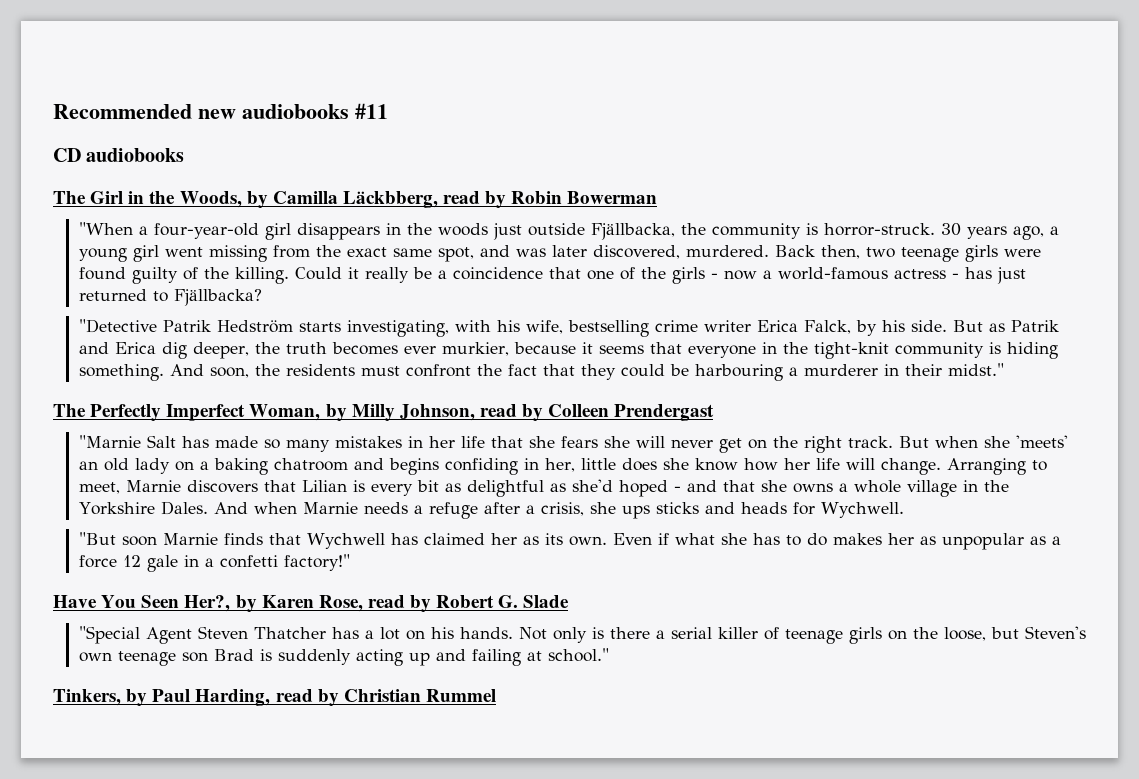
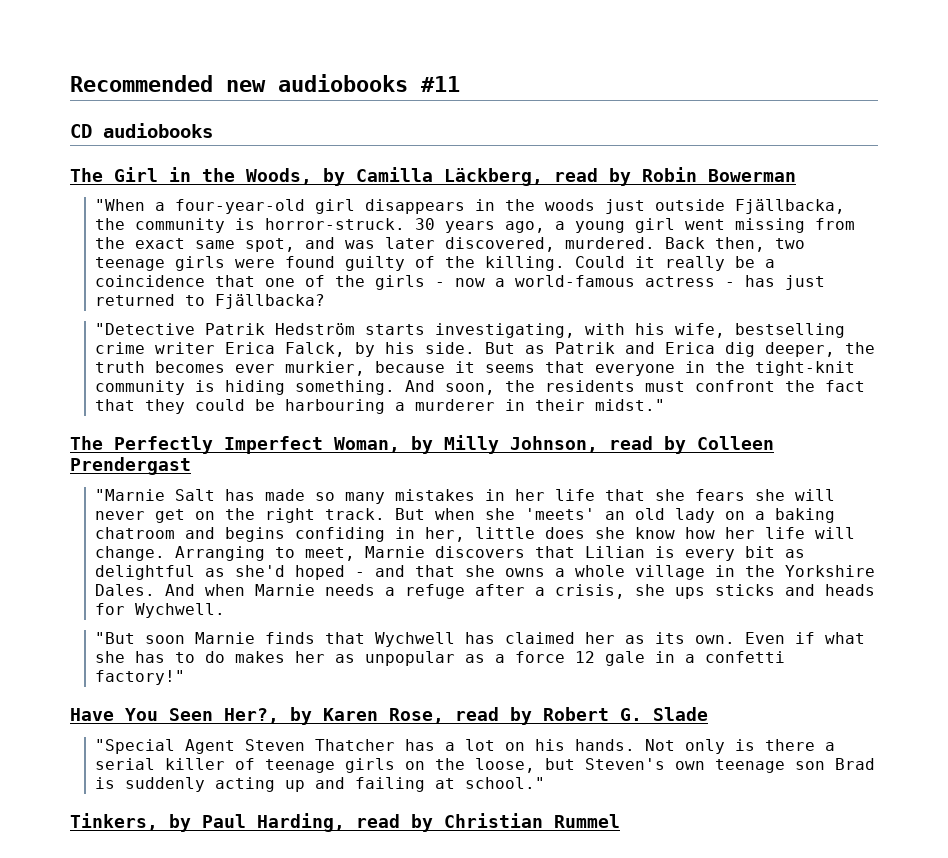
- The Girl in the Woods, by Camilla Läckbberg, read by Robin Bowerman
+ The Girl in the Woods, by Camilla Läckberg, read by Robin Bowerman

